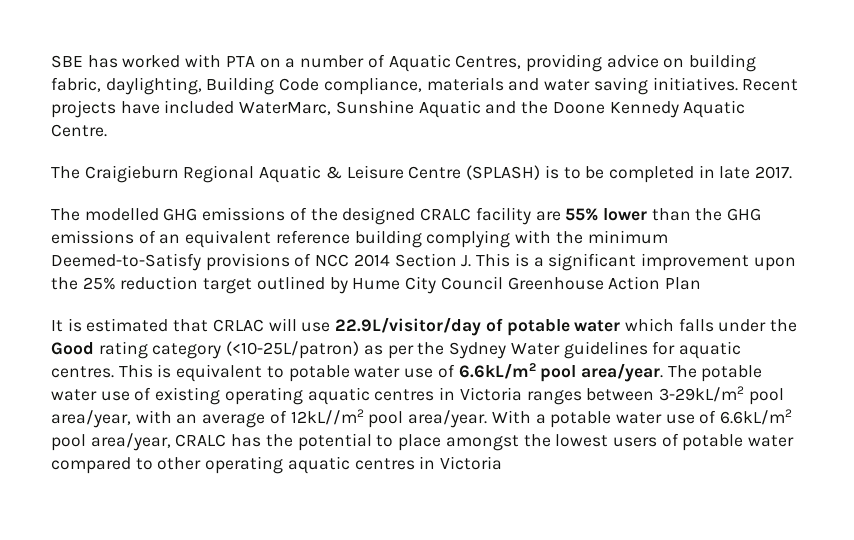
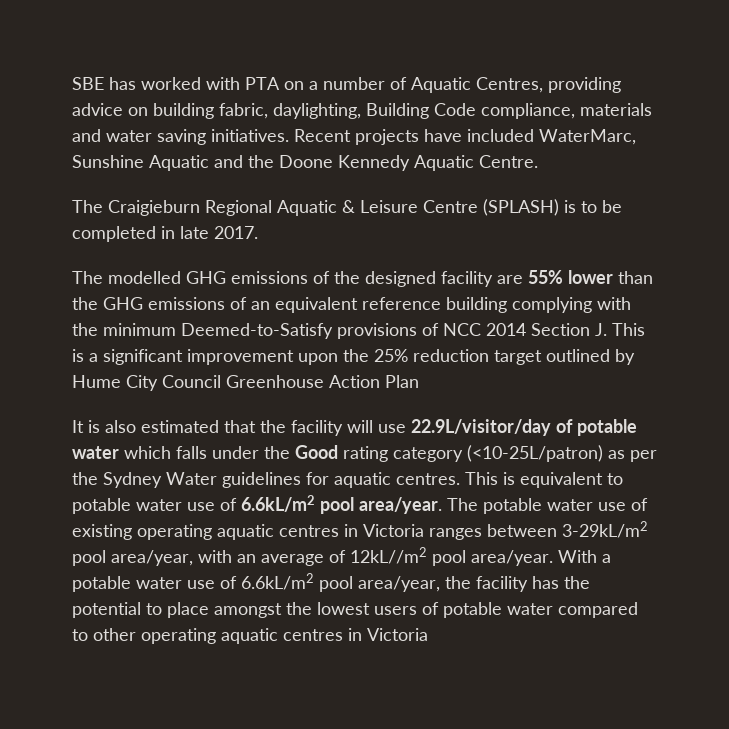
- The modelled GHG emissions of the designed CRALC facility are 55% lower than the GHG emissions of an equivalent reference building complying with the minimum Deemed-to-Satisfy provisions of NCC 2014 Section J. This is a significant improvement upon the 25% reduction target outlined by Hume City Council Greenhouse Action Plan
+ The modelled GHG emissions of the designed facility are 55% lower than the GHG emissions of an equivalent reference building complying with the minimum Deemed-to-Satisfy provisions of NCC 2014 Section J. This is a significant improvement upon the 25% reduction target outlined by Hume City Council Greenhouse Action Plan
- It is estimated that CRLAC will use 22.9L/visitor/day of potable water which falls under the Good rating category (<10-25L/patron) as per the Sydney Water guidelines for aquatic centres.
+ It is also estimated that the facility will use 22.9L/visitor/day of potable water which falls under the Good rating category (<10-25L/patron) as per the Sydney Water guidelines for aquatic centres.
- With a potable water use of 6.6kL/m2 pool area/year, CRALC has the potential to place amongst the lowest users of potable water compared to other operating aquatic centres in Victoria
+ With a potable water use of 6.6kL/m2 pool area/year, the facility has the potential to place amongst the lowest users of potable water compared to other operating aquatic centres in Victoria

